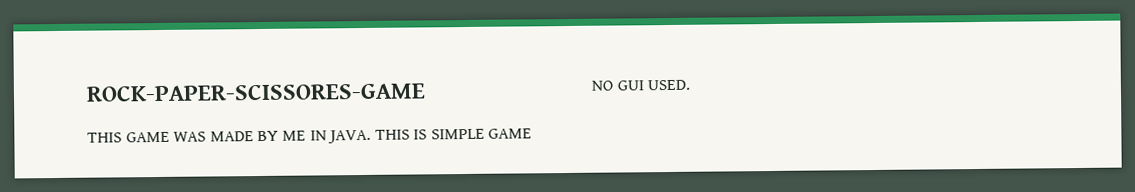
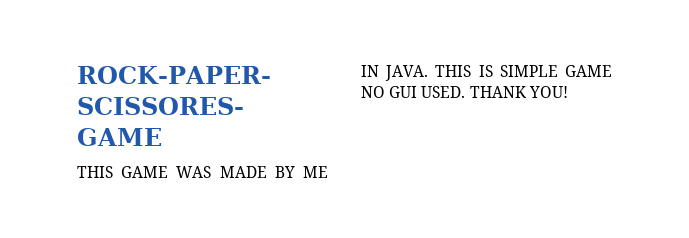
+ THANK YOU!

